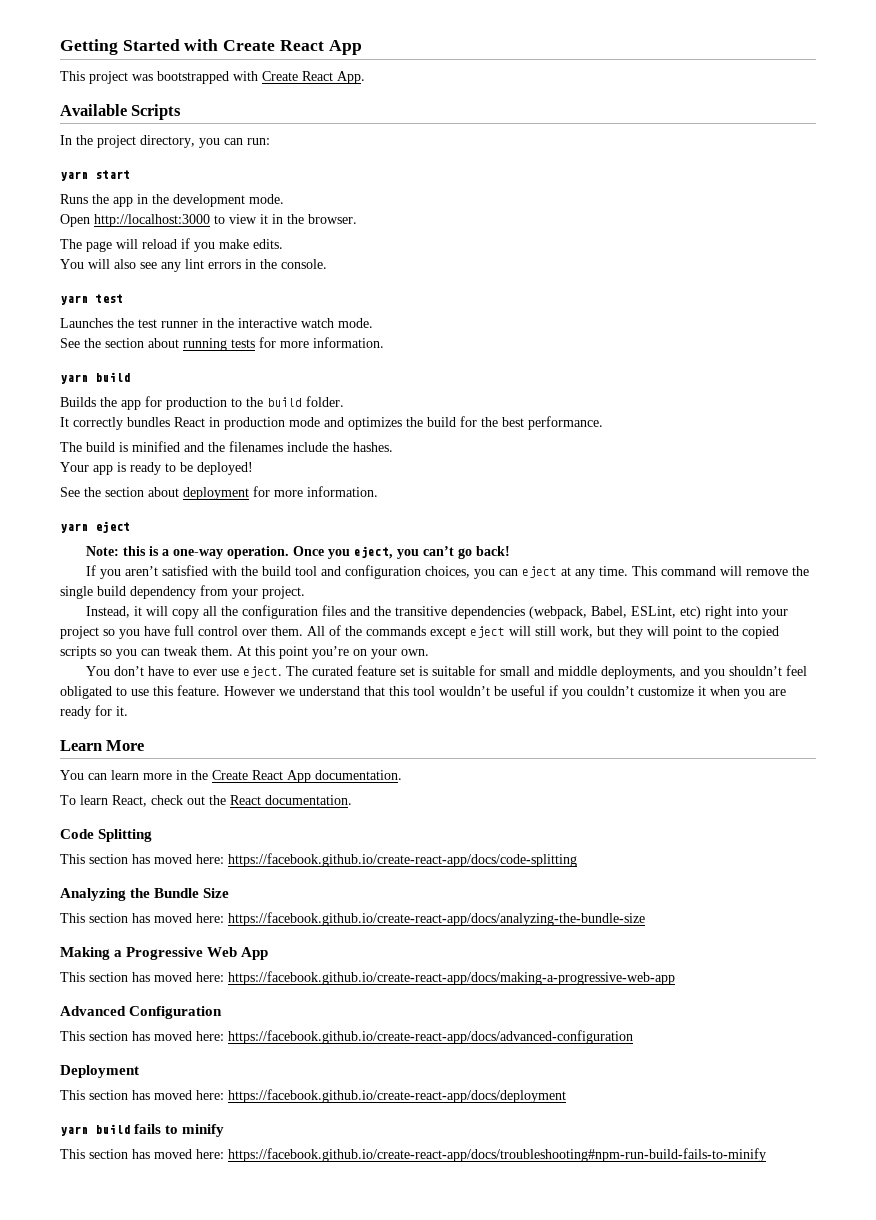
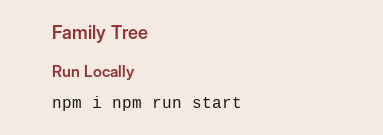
- Getting Started with Create React App
- This project was bootstrapped with Create React App.
- Available Scripts
- In the project directory, you can run:
- yarn start
- Runs the app in the development mode.
- Open http://localhost:3000 to view it in the browser.
- The page will reload if you make edits.
- You will also see any lint errors in the console.
- yarn test
- Launches the test runner in the interactive watch mode.
- See the section about running tests for more information.
- yarn build
- Builds the app for production to the build folder.
- It correctly bundles React in production mode and optimizes the build for the best performance.
- The build is minified and the filenames include the hashes.
- Your app is ready to be deployed!
- See the section about deployment for more information.
- yarn eject
- Note: this is a one-way operation. Once you eject, you can’t go back!
- If you aren’t satisfied with the build tool and configuration choices, you can eject at any time. This command will remove the single build dependency from your project.
- Instead, it will copy all the configuration files and the transitive dependencies (webpack, Babel, ESLint, etc) right into your project so you have full control over them. All of the commands except eject will still work, but they will point to the copied scripts so you can tweak them. At this point you’re on your own.
- You don’t have to ever use eject. The curated feature set is suitable for small and middle deployments, and you shouldn’t feel obligated to use this feature. However we understand that this tool wouldn’t be useful if you couldn’t customize it when you are ready for it.
- Learn More
- You can learn more in the Create React App documentation.
- To learn React, check out the React documentation.
- Code Splitting
- This section has moved here: https://facebook.github.io/create-react-app/docs/code-splitting
- Analyzing the Bundle Size
- This section has moved here: https://facebook.github.io/create-react-app/docs/analyzing-the-bundle-size
- Making a Progressive Web App
- This section has moved here: https://facebook.github.io/create-react-app/docs/making-a-progressive-web-app
- Advanced Configuration
- This section has moved here: https://facebook.github.io/create-react-app/docs/advanced-configuration
- Deployment
- This section has moved here: https://facebook.github.io/create-react-app/docs/deployment
- yarn build fails to minify
- This section has moved here: https://facebook.github.io/create-react-app/docs/troubleshooting#npm-run-build-fails-to-minify
+ Family Tree
+ Run Locally
+ npm i npm run start

